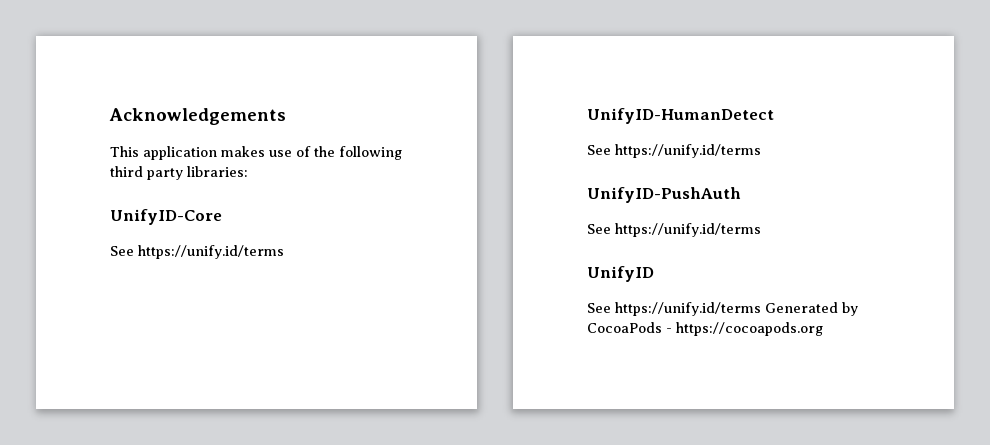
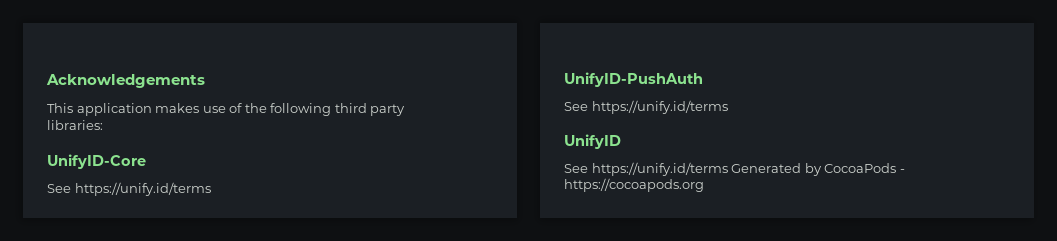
- UnifyID-HumanDetect
- See https://unify.id/terms

